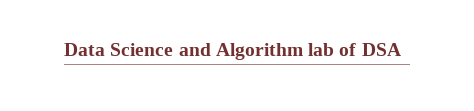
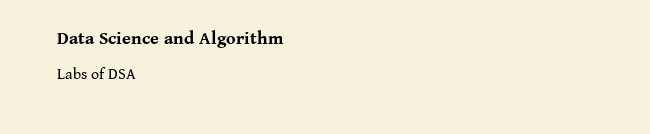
- Data Science and Algorithm lab of DSA
+ Data Science and Algorithm
+ Labs of DSA

